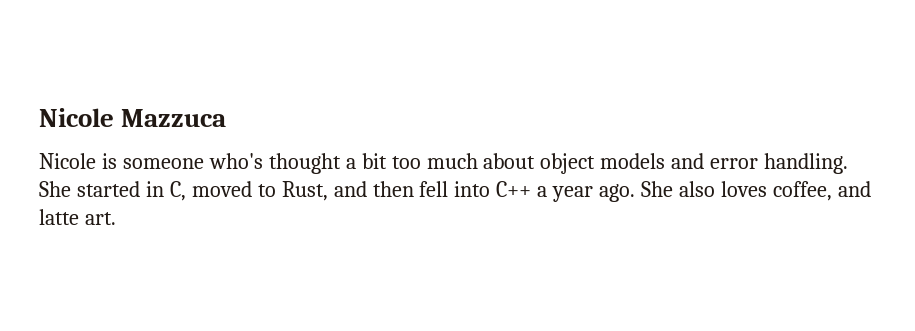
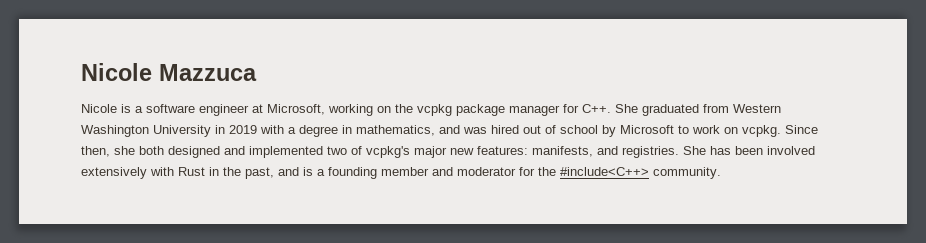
- Nicole is someone who's thought a bit too much about object models and error handling. She started in C, moved to Rust, and then fell into C++ a year ago. She also loves coffee, and latte art.
+ Nicole is a software engineer at Microsoft, working on the vcpkg package manager for C++. She graduated from Western Washington University in 2019 with a degree in mathematics, and was hired out of school by Microsoft to work on vcpkg. Since then, she both designed and implemented two of vcpkg's major new features: manifests, and registries. She has been involved extensively with Rust in the past, and is a founding member and moderator for the #include<C++> community.

